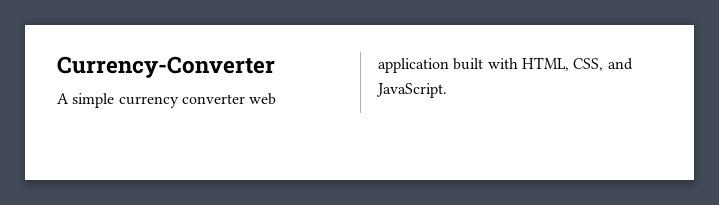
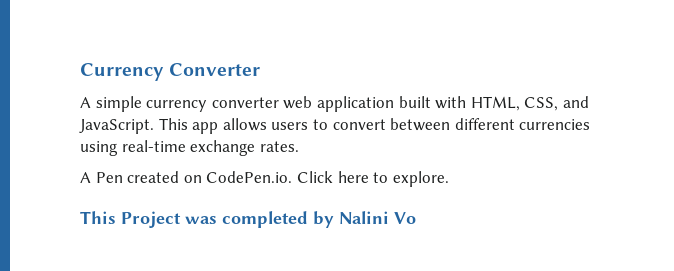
- Currency-Converter
+ Currency Converter
+ This app allows users to convert between different currencies using real-time exchange rates.
+ A Pen created on CodePen.io. Click here to explore.
+ This Project was completed by Nalini Vo

